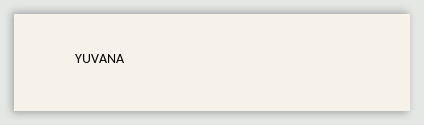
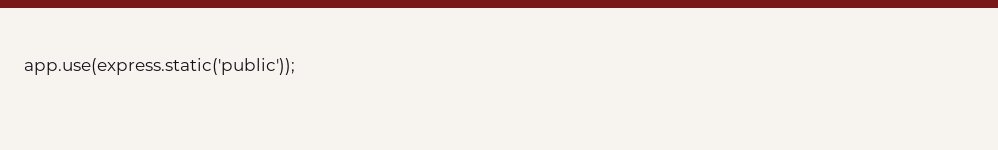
- YUVANA
+ app.use(express.static('public'));

